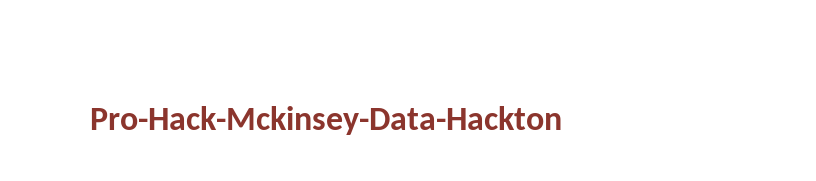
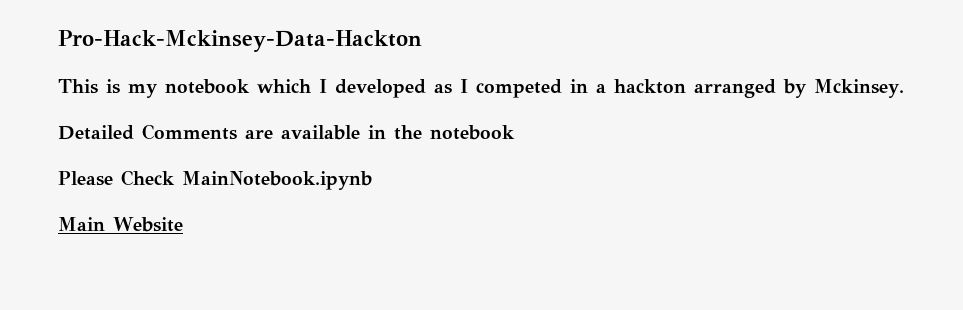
+ This is my notebook which I developed as I competed in a hackton arranged by Mckinsey.
+ Detailed Comments are available in the notebook
+ Please Check MainNotebook.ipynb
+ Main Website

